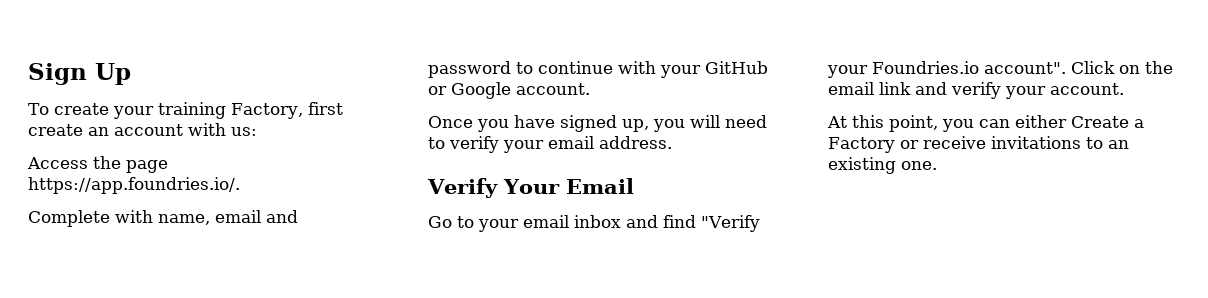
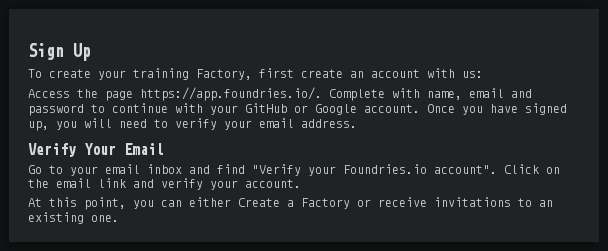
- Access the page https://app.foundries.io/.
- Complete with name, email and password to continue with your GitHub or Google account.
- Once you have signed up, you will need to verify your email address.
+ Access the page https://app.foundries.io/. Complete with name, email and password to continue with your GitHub or Google account. Once you have signed up, you will need to verify your email address.

